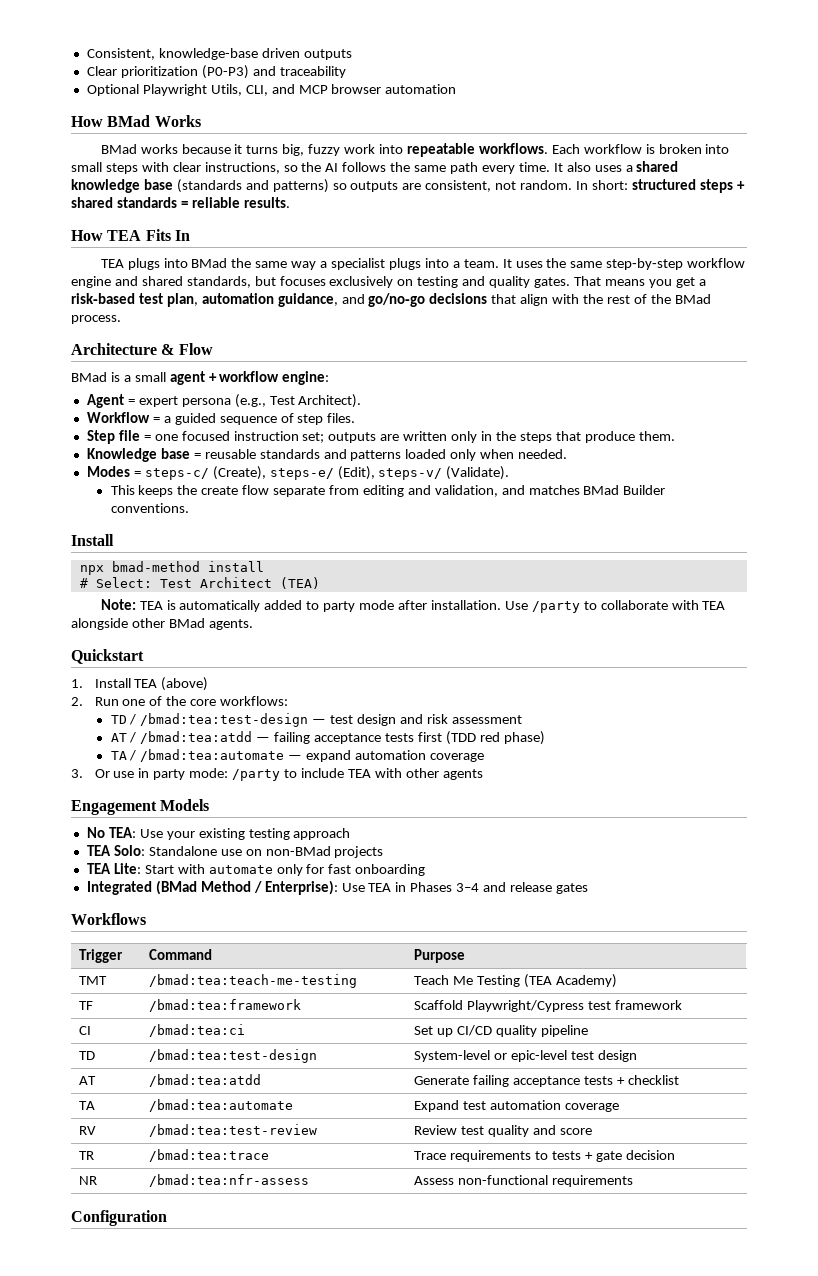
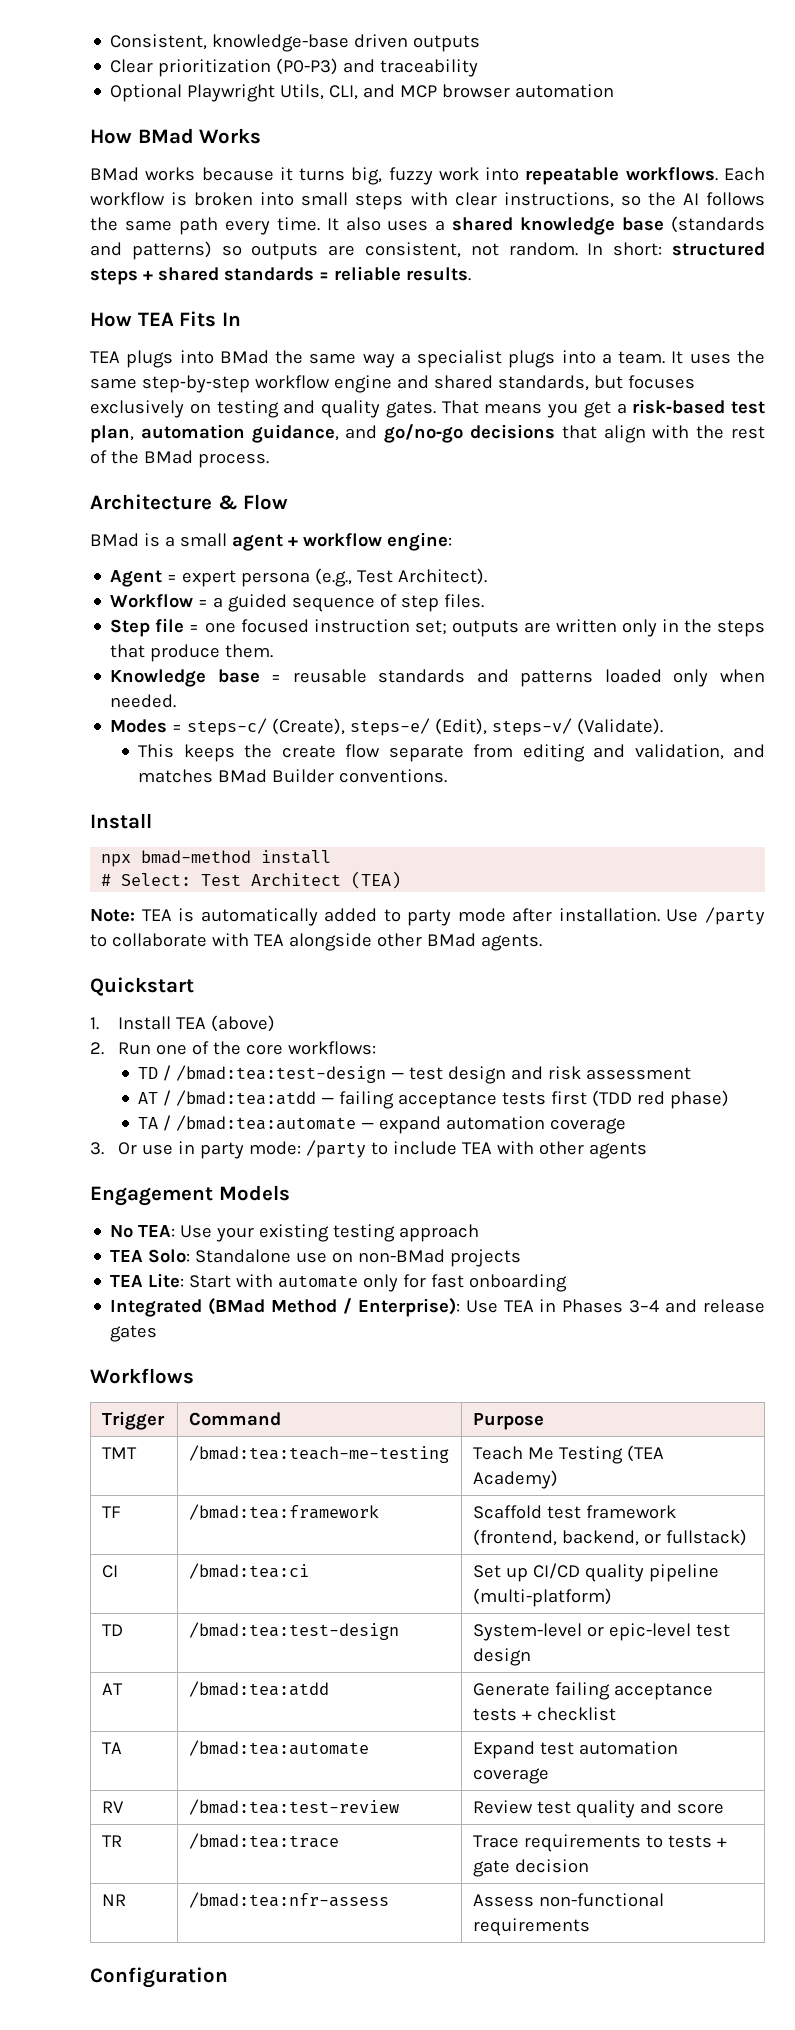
- TF | /bmad:tea:framework | Scaffold Playwright/Cypress test framework
+ TF | /bmad:tea:framework | Scaffold test framework (frontend, backend, or fullstack)
- CI | /bmad:tea:ci | Set up CI/CD quality pipeline
+ CI | /bmad:tea:ci | Set up CI/CD quality pipeline (multi-platform)

